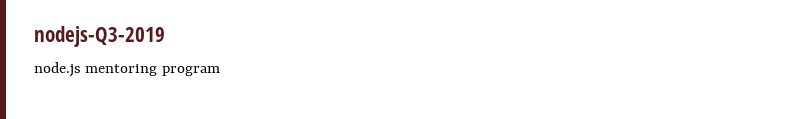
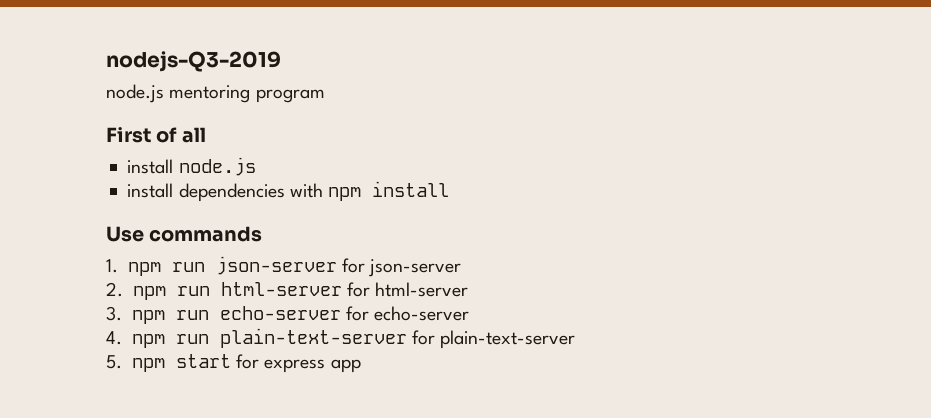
+ First of all
+ install node.js
+ install dependencies with npm install
+ Use commands
+ 1. npm run json-server for json-server
+ 2. npm run html-server for html-server
+ 3. npm run echo-server for echo-server
+ 4. npm run plain-text-server for plain-text-server
+ 5. npm start for express app

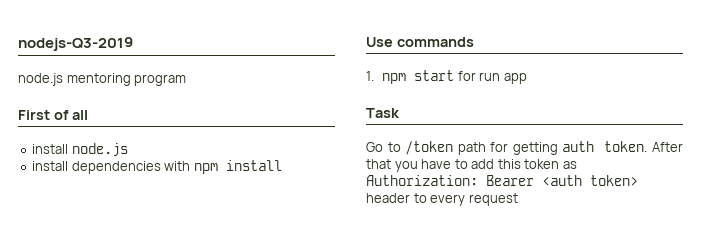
- 1. npm run json-server for json-server
- 2. npm run html-server for html-server
- 3. npm run echo-server for echo-server
- 4. npm run plain-text-server for plain-text-server
- 5. npm start for express app
+ 1. npm start for run app
+ Task
+ Go to /token path for getting auth token. After that you have to add this token as Authorization: Bearer <auth token> header to every request

